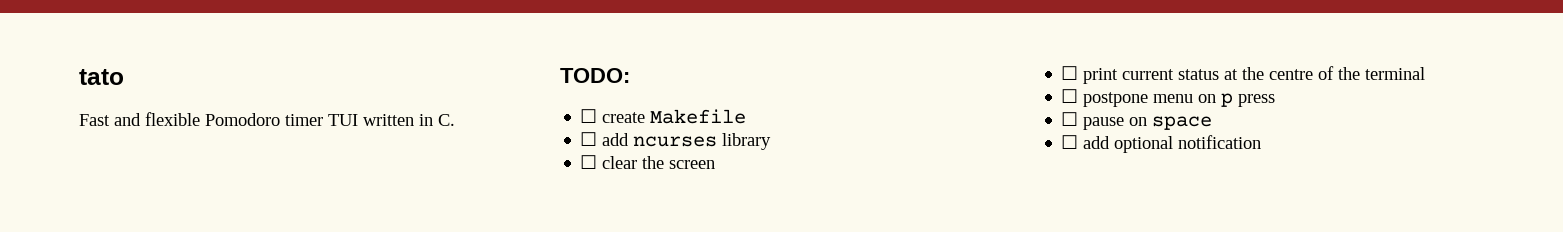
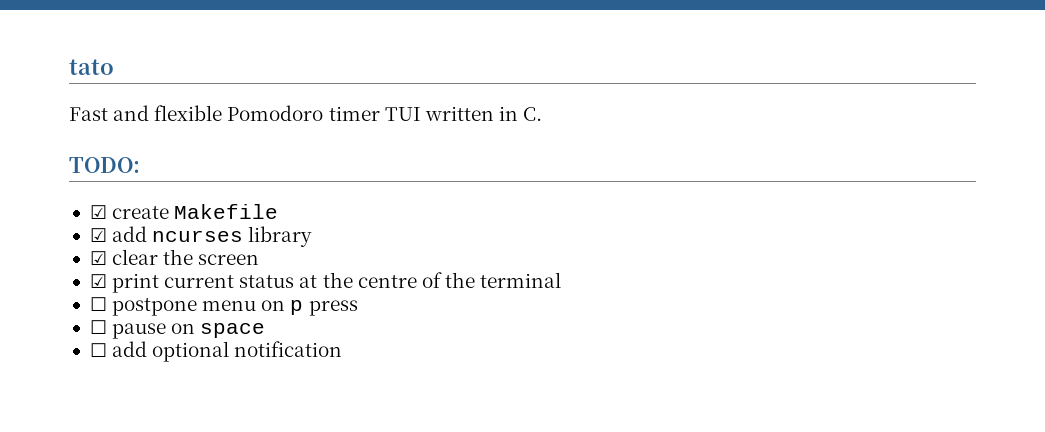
- ☐ create Makefile
+ ☑ create Makefile
- ☐ add ncurses library
+ ☑ add ncurses library
- ☐ clear the screen
+ ☑ clear the screen
- ☐ print current status at the centre of the terminal
+ ☑ print current status at the centre of the terminal

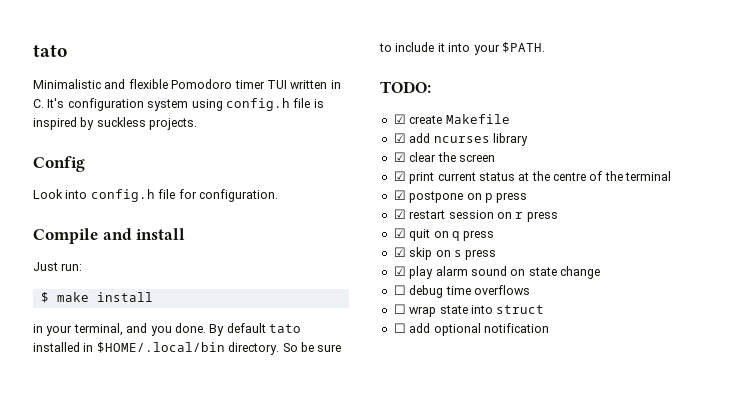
- Fast and flexible Pomodoro timer TUI written in C.
+ Minimalistic and flexible Pomodoro timer TUI written in C. It's configuration system using config.h file is inspired by suckless projects.
+ Config
+ Look into config.h file for configuration.
+ Compile and install
+ Just run:
+ $ make install
+ in your terminal, and you done. By default tato installed in $HOME/.local/bin directory. So be sure to include it into your $PATH.
- ☐ postpone menu on p press
+ ☑ postpone on p press
- ☐ pause on space
+ ☑ restart session on r press
+ ☑ quit on q press
+ ☑ skip on s press
+ ☑ play alarm sound on state change
+ ☐ debug time overflows
+ ☐ wrap state into struct

